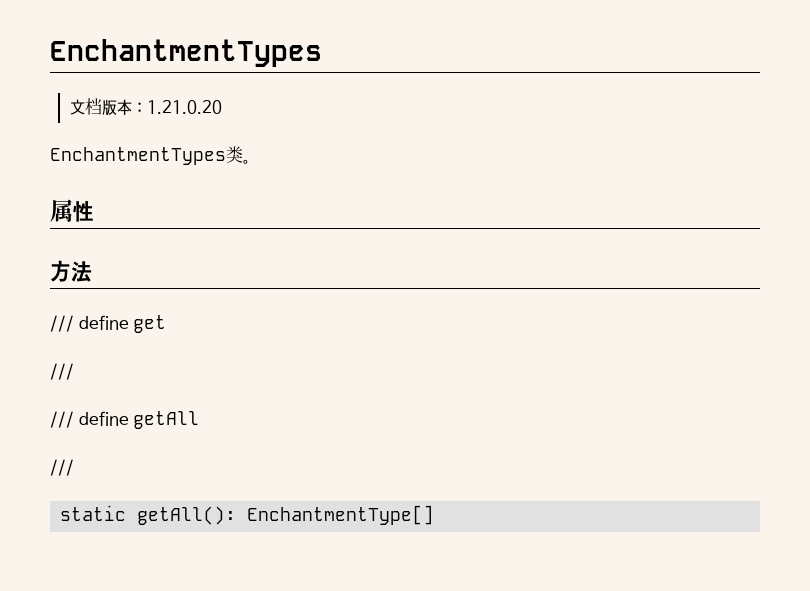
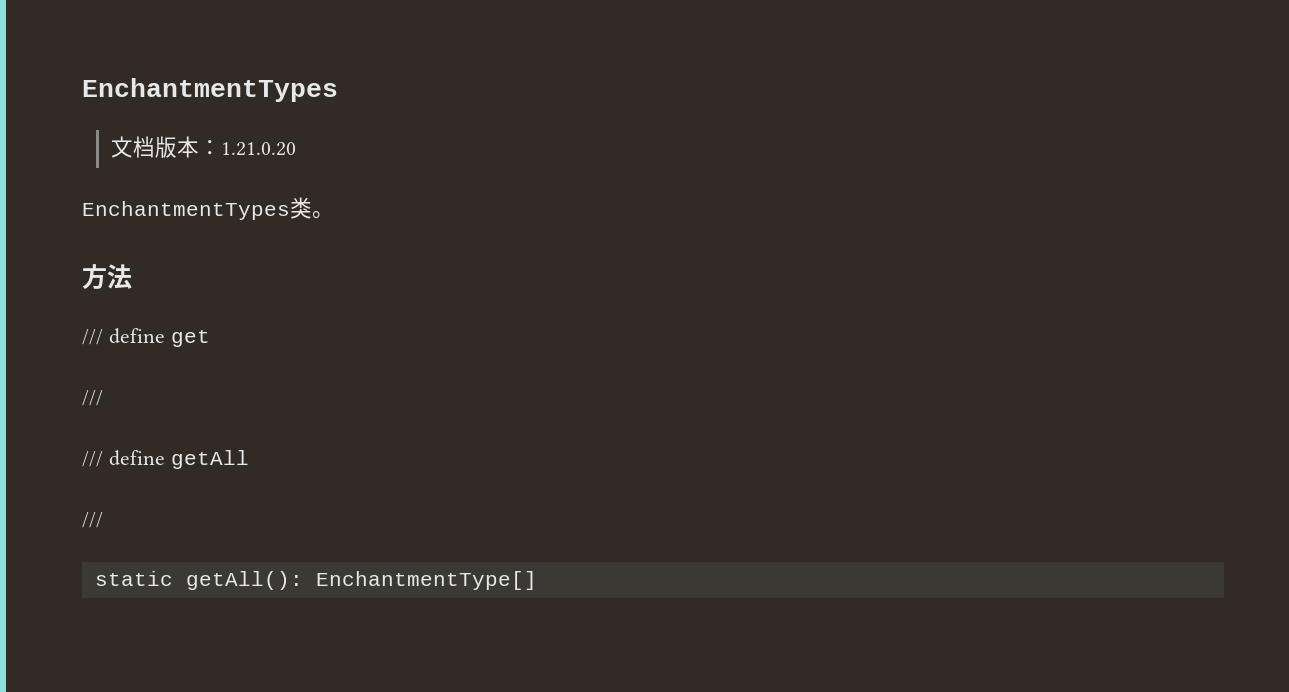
- 属性

